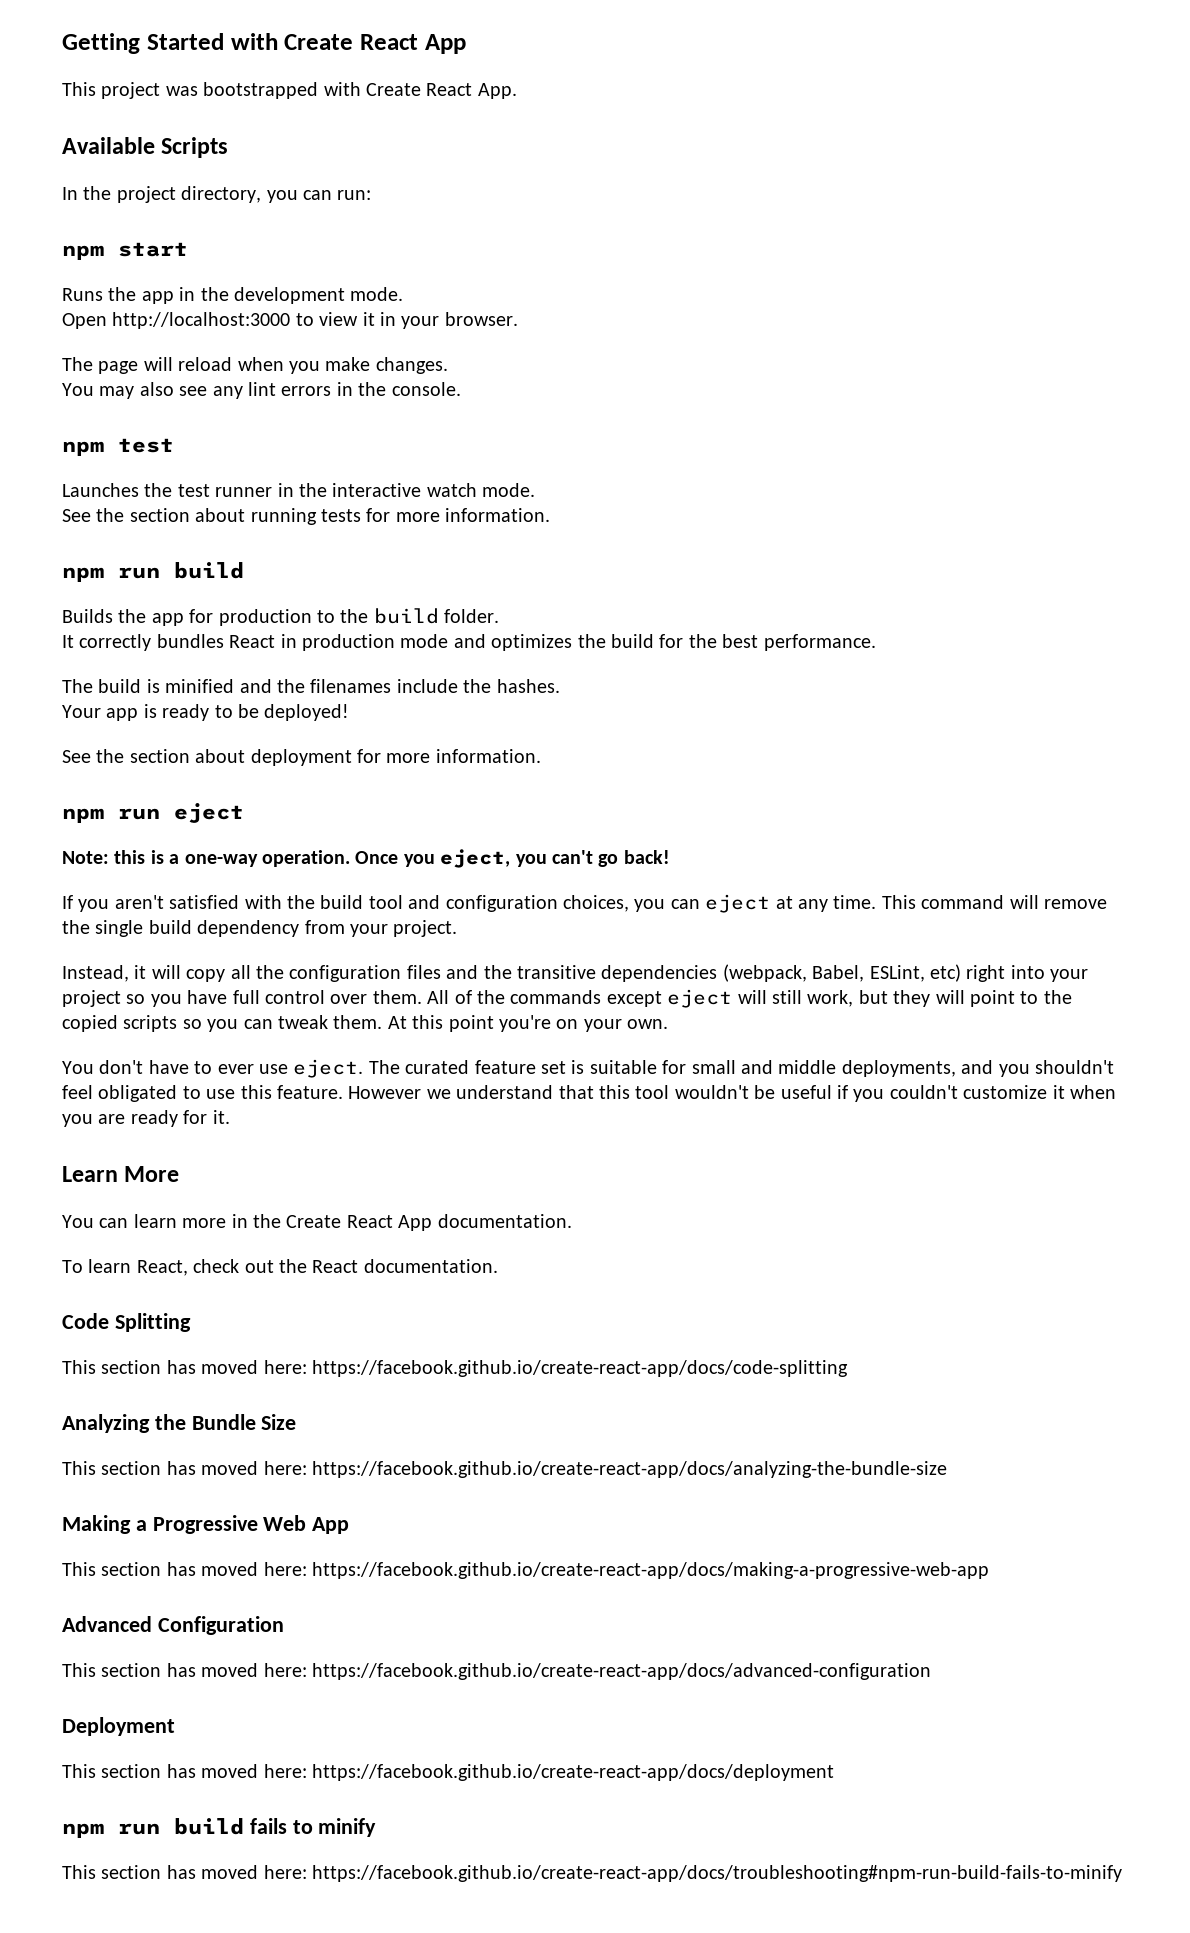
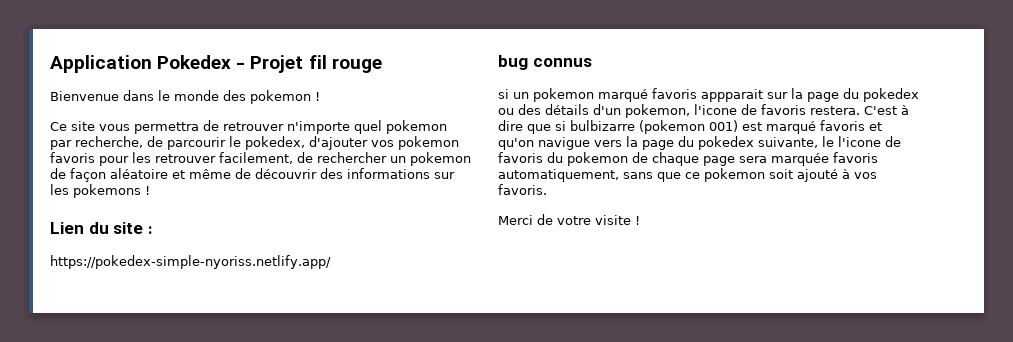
- Getting Started with Create React App
- This project was bootstrapped with Create React App.
- Available Scripts
- In the project directory, you can run:
- npm start
- Runs the app in the development mode.
- Open http://localhost:3000 to view it in your browser.
- The page will reload when you make changes.
- You may also see any lint errors in the console.
- npm test
- Launches the test runner in the interactive watch mode.
- See the section about running tests for more information.
- npm run build
- Builds the app for production to the build folder.
- It correctly bundles React in production mode and optimizes the build for the best performance.
- The build is minified and the filenames include the hashes.
- Your app is ready to be deployed!
- See the section about deployment for more information.
- npm run eject
- Note: this is a one-way operation. Once you eject, you can't go back!
- If you aren't satisfied with the build tool and configuration choices, you can eject at any time. This command will remove the single build dependency from your project.
- Instead, it will copy all the configuration files and the transitive dependencies (webpack, Babel, ESLint, etc) right into your project so you have full control over them. All of the commands except eject will still work, but they will point to the copied scripts so you can tweak them. At this point you're on your own.
- You don't have to ever use eject. The curated feature set is suitable for small and middle deployments, and you shouldn't feel obligated to use this feature. However we understand that this tool wouldn't be useful if you couldn't customize it when you are ready for it.
- Learn More
- You can learn more in the Create React App documentation.
- To learn React, check out the React documentation.
- Code Splitting
- This section has moved here: https://facebook.github.io/create-react-app/docs/code-splitting
- Analyzing the Bundle Size
- This section has moved here: https://facebook.github.io/create-react-app/docs/analyzing-the-bundle-size
- Making a Progressive Web App
- This section has moved here: https://facebook.github.io/create-react-app/docs/making-a-progressive-web-app
- Advanced Configuration
- This section has moved here: https://facebook.github.io/create-react-app/docs/advanced-configuration
- Deployment
- This section has moved here: https://facebook.github.io/create-react-app/docs/deployment
- npm run build fails to minify
- This section has moved here: https://facebook.github.io/create-react-app/docs/troubleshooting#npm-run-build-fails-to-minify
+ Application Pokedex - Projet fil rouge
+ Bienvenue dans le monde des pokemon !
+ Ce site vous permettra de retrouver n'importe quel pokemon par recherche, de parcourir le pokedex, d'ajouter vos pokemon favoris pour les retrouver facilement, de rechercher un pokemon de façon aléatoire et même de découvrir des informations sur les pokemons !
+ Lien du site :
+ https://pokedex-simple-nyoriss.netlify.app/
+ bug connus
+ si un pokemon marqué favoris appparait sur la page du pokedex ou des détails d'un pokemon, l'icone de favoris restera. C'est à dire que si bulbizarre (pokemon 001) est marqué favoris et qu'on navigue vers la page du pokedex suivante, le l'icone de favoris du pokemon de chaque page sera marquée favoris automatiquement, sans que ce pokemon soit ajouté à vos favoris.
+ Merci de votre visite !

